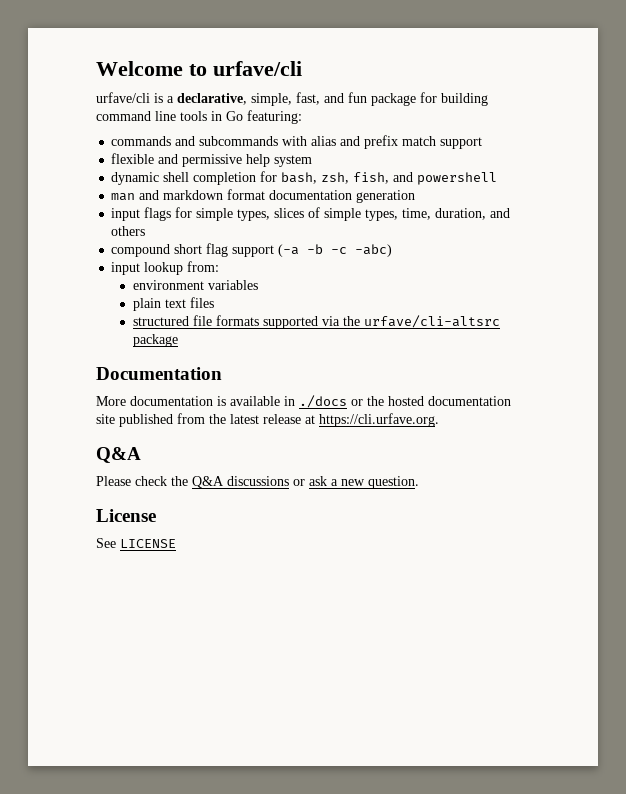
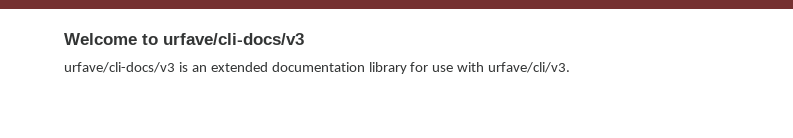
- Welcome to urfave/cli
- urfave/cli is a declarative, simple, fast, and fun package for building command line tools in Go featuring:
- commands and subcommands with alias and prefix match support
- flexible and permissive help system
- dynamic shell completion for bash, zsh, fish, and powershell
- man and markdown format documentation generation
- input flags for simple types, slices of simple types, time, duration, and others
- compound short flag support (-a -b -c -abc)
- input lookup from:
- environment variables
- plain text files
- structured file formats supported via the urfave/cli-altsrc package
- Documentation
- More documentation is available in ./docs or the hosted documentation site published from the latest release at https://cli.urfave.org.
- Q&A
- Please check the Q&A discussions or ask a new question.
- License
- See LICENSE
+ Welcome to urfave/cli-docs/v3
+ urfave/cli-docs/v3 is an extended documentation library for use with urfave/cli/v3.

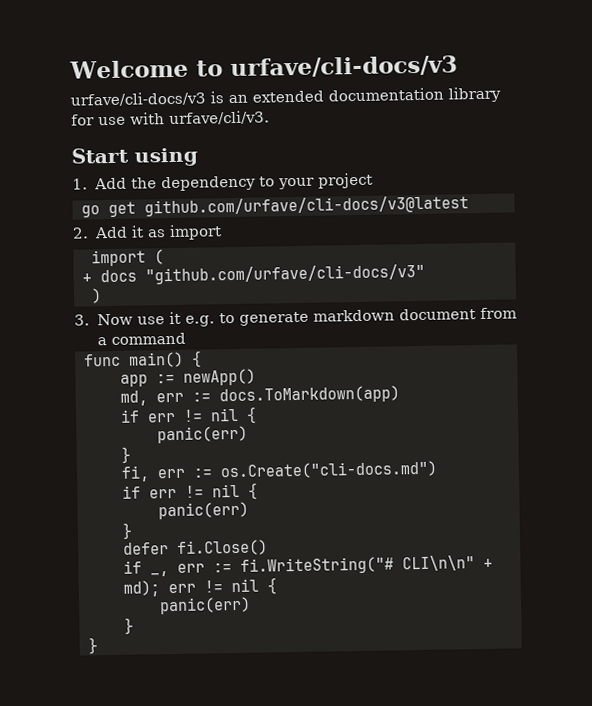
+ Start using
+ 1. Add the dependency to your project
+ go get github.com/urfave/cli-docs/v3@latest
+ 2. Add it as import
+ import (
+ + docs "github.com/urfave/cli-docs/v3"
+ )
+ 3. Now use it e.g. to generate markdown document from a command
+ func main() {
+ app := newApp()
+ md, err := docs.ToMarkdown(app)
+ if err != nil {
+ panic(err)
+ }
+ fi, err := os.Create("cli-docs.md")
+ if err != nil {
+ panic(err)
+ }
+ defer fi.Close()
+ if _, err := fi.WriteString("# CLI\n\n" + md); err != nil {
+ panic(err)
+ }
+ }

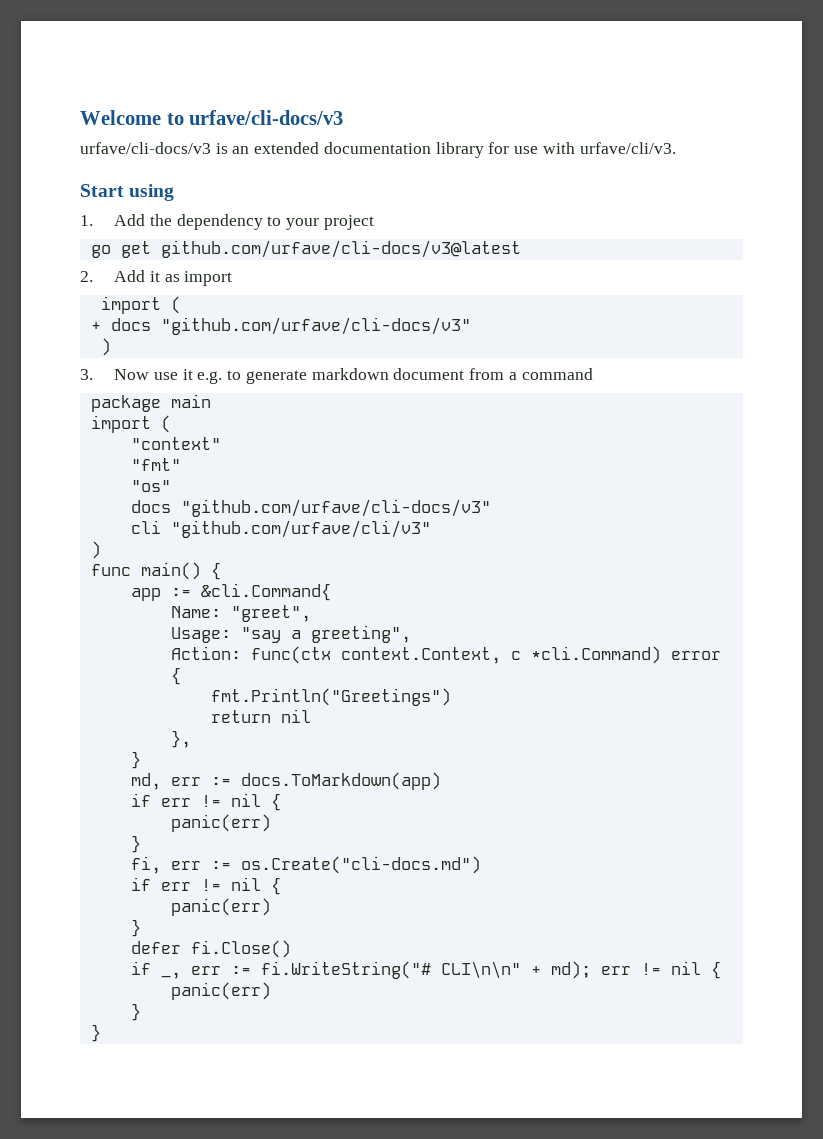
+ package main
+ import (
+ "context"
+ "fmt"
+ "os"
+ docs "github.com/urfave/cli-docs/v3"
+ cli "github.com/urfave/cli/v3"
+ )
- app := newApp()
+ app := &cli.Command{
+ Name: "greet",
+ Usage: "say a greeting",
+ Action: func(ctx context.Context, c *cli.Command) error {
+ fmt.Println("Greetings")
+ return nil
+ },
+ }

